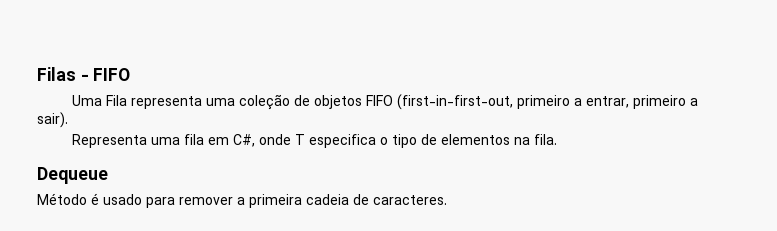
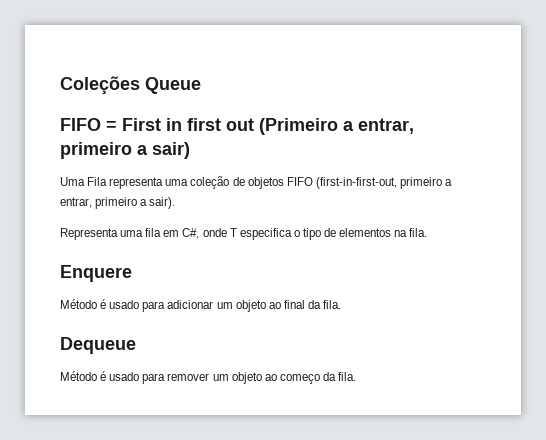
- Filas - FIFO
+ Coleções Queue
+ FIFO = First in first out (Primeiro a entrar, primeiro a sair)
+ Enquere
+ Método é usado para adicionar um objeto ao final da fila.
- Método é usado para remover a primeira cadeia de caracteres.
+ Método é usado para remover um objeto ao começo da fila.

